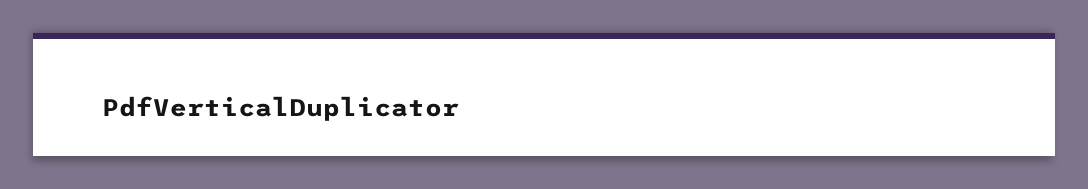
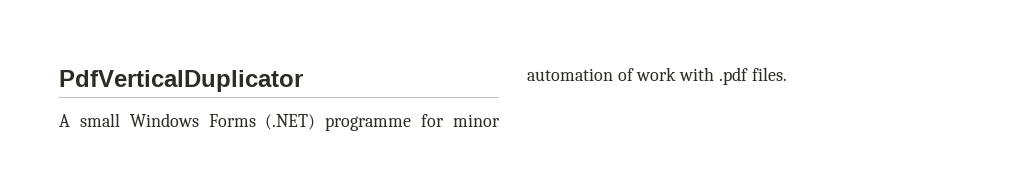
+ A small Windows Forms (.NET) programme for minor automation of work with .pdf files.

